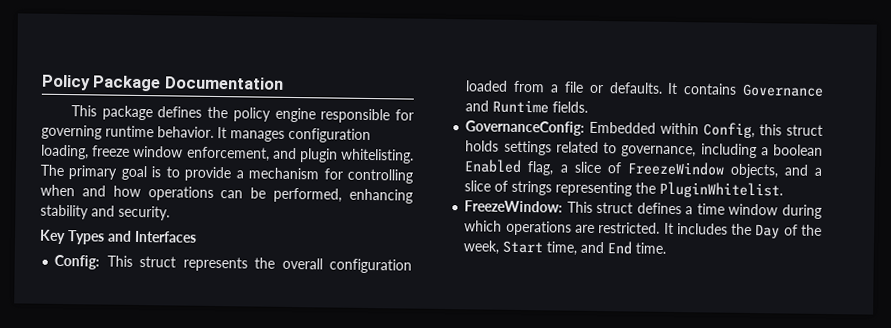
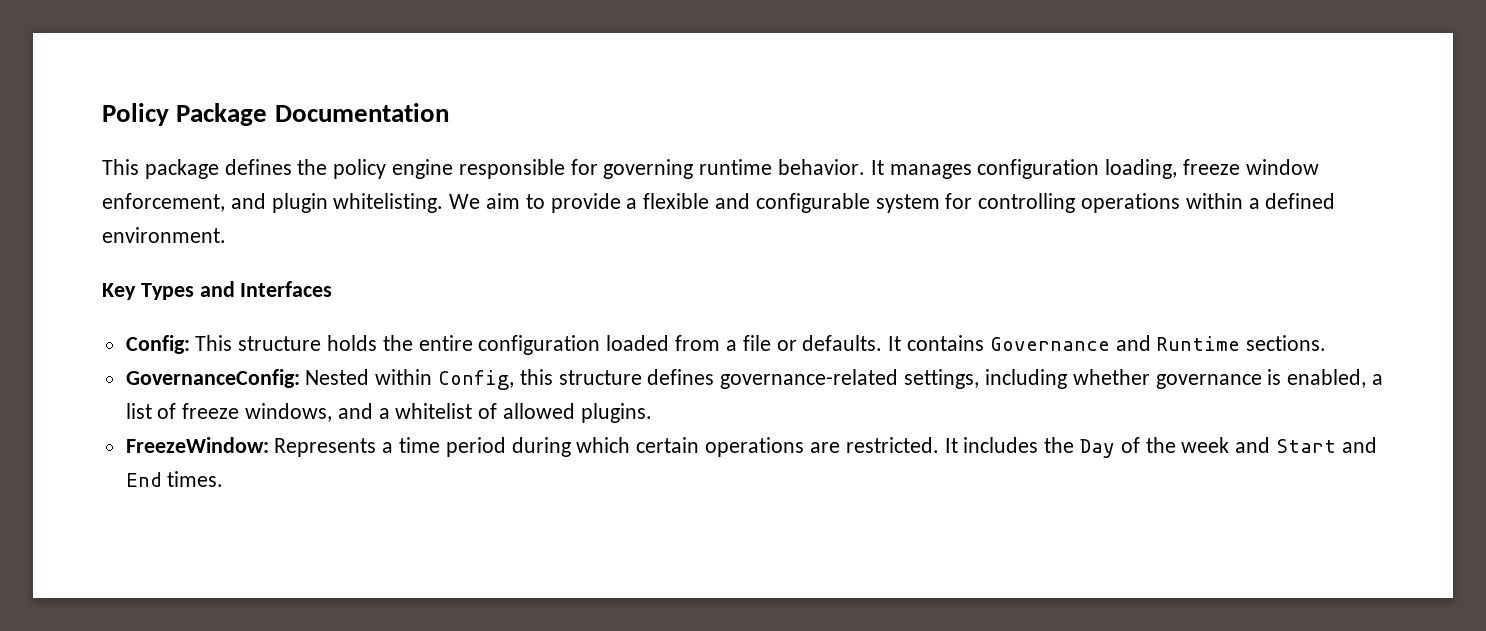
- The primary goal is to provide a mechanism for controlling when and how operations can be performed, enhancing stability and security.
+ We aim to provide a flexible and configurable system for controlling operations within a defined environment.
- Config: This struct represents the overall configuration loaded from a file or defaults.
+ Config: This structure holds the entire configuration loaded from a file or defaults.
- It contains Governance and Runtime fields.
+ It contains Governance and Runtime sections.
- GovernanceConfig: Embedded within Config, this struct holds settings related to governance, including a boolean Enabled flag, a slice of FreezeWindow objects, and a slice of strings representing the PluginWhitelist.
- FreezeWindow: This struct defines a time window during which operations are restricted.
+ GovernanceConfig: Nested within Config, this structure defines governance-related settings, including whether governance is enabled, a list of freeze windows, and a whitelist of allowed plugins.
+ FreezeWindow: Represents a time period during which certain operations are restricted.
- It includes the Day of the week, Start time, and End time.
+ It includes the Day of the week and Start and End times.

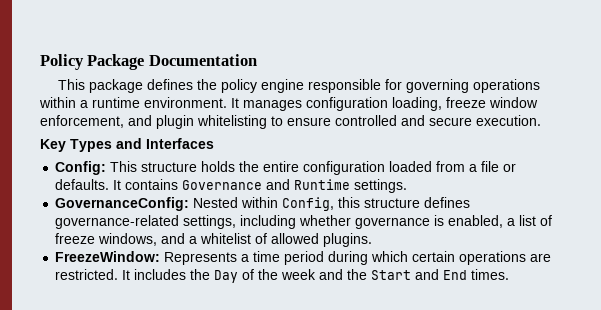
- This package defines the policy engine responsible for governing runtime behavior.
+ This package defines the policy engine responsible for governing operations within a runtime environment.
- It manages configuration loading, freeze window enforcement, and plugin whitelisting. We aim to provide a flexible and configurable system for controlling operations within a defined environment.
+ It manages configuration loading, freeze window enforcement, and plugin whitelisting to ensure controlled and secure execution.
- It contains Governance and Runtime sections.
+ It contains Governance and Runtime settings.
- It includes the Day of the week and Start and End times.
+ It includes the Day of the week and the Start and End times.

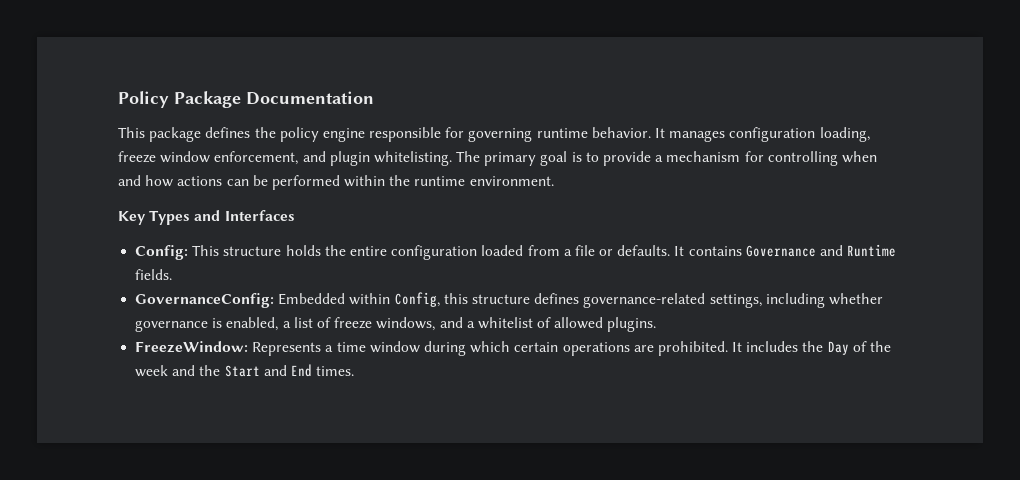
- This package defines the policy engine responsible for governing operations within a runtime environment.
+ This package defines the policy engine responsible for governing runtime behavior.
- It manages configuration loading, freeze window enforcement, and plugin whitelisting to ensure controlled and secure execution.
+ It manages configuration loading, freeze window enforcement, and plugin whitelisting. The primary goal is to provide a mechanism for controlling when and how actions can be performed within the runtime environment.
- It contains Governance and Runtime settings.
+ It contains Governance and Runtime fields.
- GovernanceConfig: Nested within Config, this structure defines governance-related settings, including whether governance is enabled, a list of freeze windows, and a whitelist of allowed plugins.
+ GovernanceConfig: Embedded within Config, this structure defines governance-related settings, including whether governance is enabled, a list of freeze windows, and a whitelist of allowed plugins.
- FreezeWindow: Represents a time period during which certain operations are restricted.
+ FreezeWindow: Represents a time window during which certain operations are prohibited.

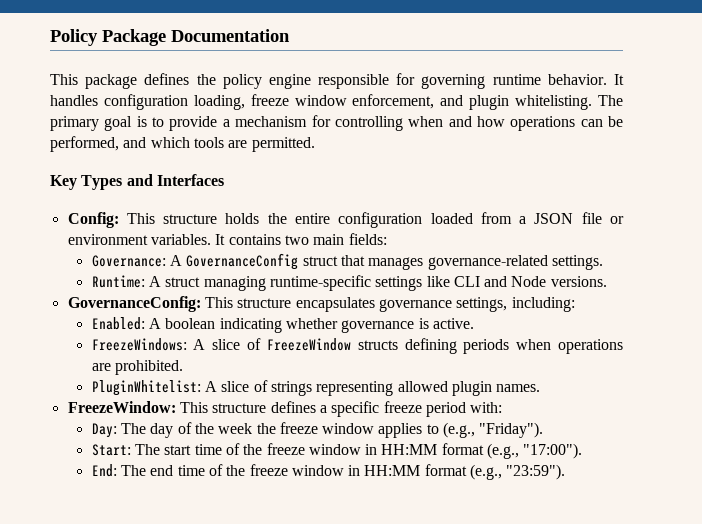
- It manages configuration loading, freeze window enforcement, and plugin whitelisting.
+ It handles configuration loading, freeze window enforcement, and plugin whitelisting.
- The primary goal is to provide a mechanism for controlling when and how actions can be performed within the runtime environment.
+ The primary goal is to provide a mechanism for controlling when and how operations can be performed, and which tools are permitted.
- Config: This structure holds the entire configuration loaded from a file or defaults. It contains Governance and Runtime fields.
- GovernanceConfig: Embedded within Config, this structure defines governance-related settings, including whether governance is enabled, a list of freeze windows, and a whitelist of allowed plugins.
- FreezeWindow: Represents a time window during which certain operations are prohibited. It includes the Day of the week and the Start and End times.
+ Config: This structure holds the entire configuration loaded from a JSON file or environment variables. It contains two main fields:
+ Governance: A GovernanceConfig struct that manages governance-related settings.
+ Runtime: A struct managing runtime-specific settings like CLI and Node versions.
+ GovernanceConfig: This structure encapsulates governance settings, including:
+ Enabled: A boolean indicating whether governance is active.
+ FreezeWindows: A slice of FreezeWindow structs defining periods when operations are prohibited.
+ PluginWhitelist: A slice of strings representing allowed plugin names.
+ FreezeWindow: This structure defines a specific freeze period with:
+ Day: The day of the week the freeze window applies to (e.g., "Friday").
+ Start: The start time of the freeze window in HH:MM format (e.g., "17:00").
+ End: The end time of the freeze window in HH:MM format (e.g., "23:59").

